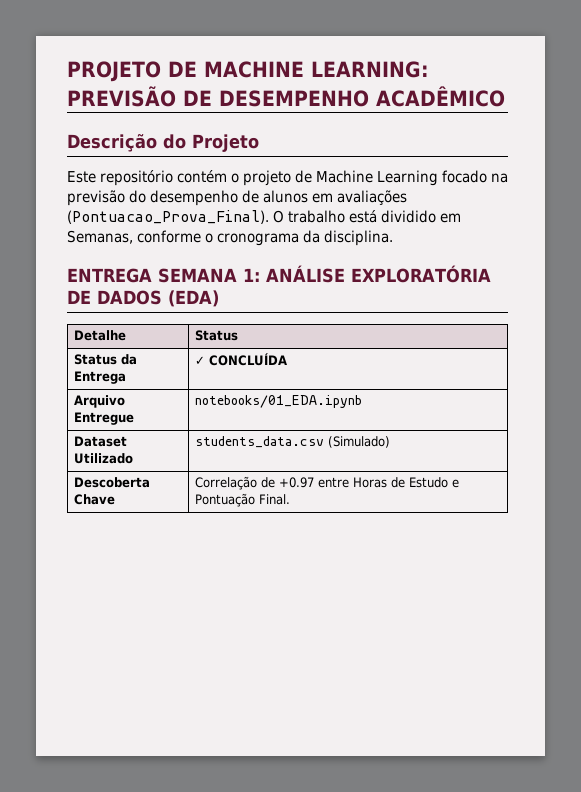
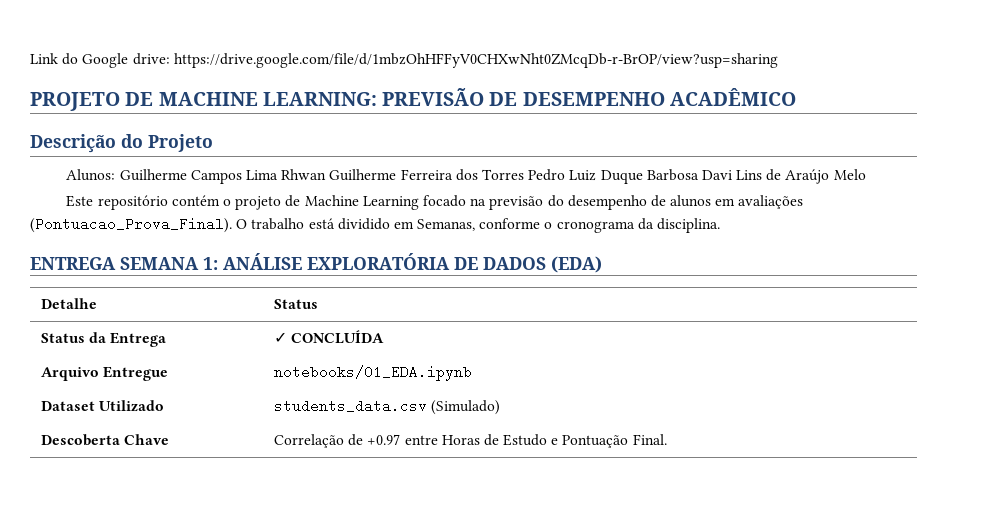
+ Link do Google drive: https://drive.google.com/file/d/1mbzOhHFFyV0CHXwNht0ZMcqDb-r-BrOP/view?usp=sharing
+ Alunos: Guilherme Campos Lima Rhwan Guilherme Ferreira dos Torres Pedro Luiz Duque Barbosa Davi Lins de Araújo Melo

